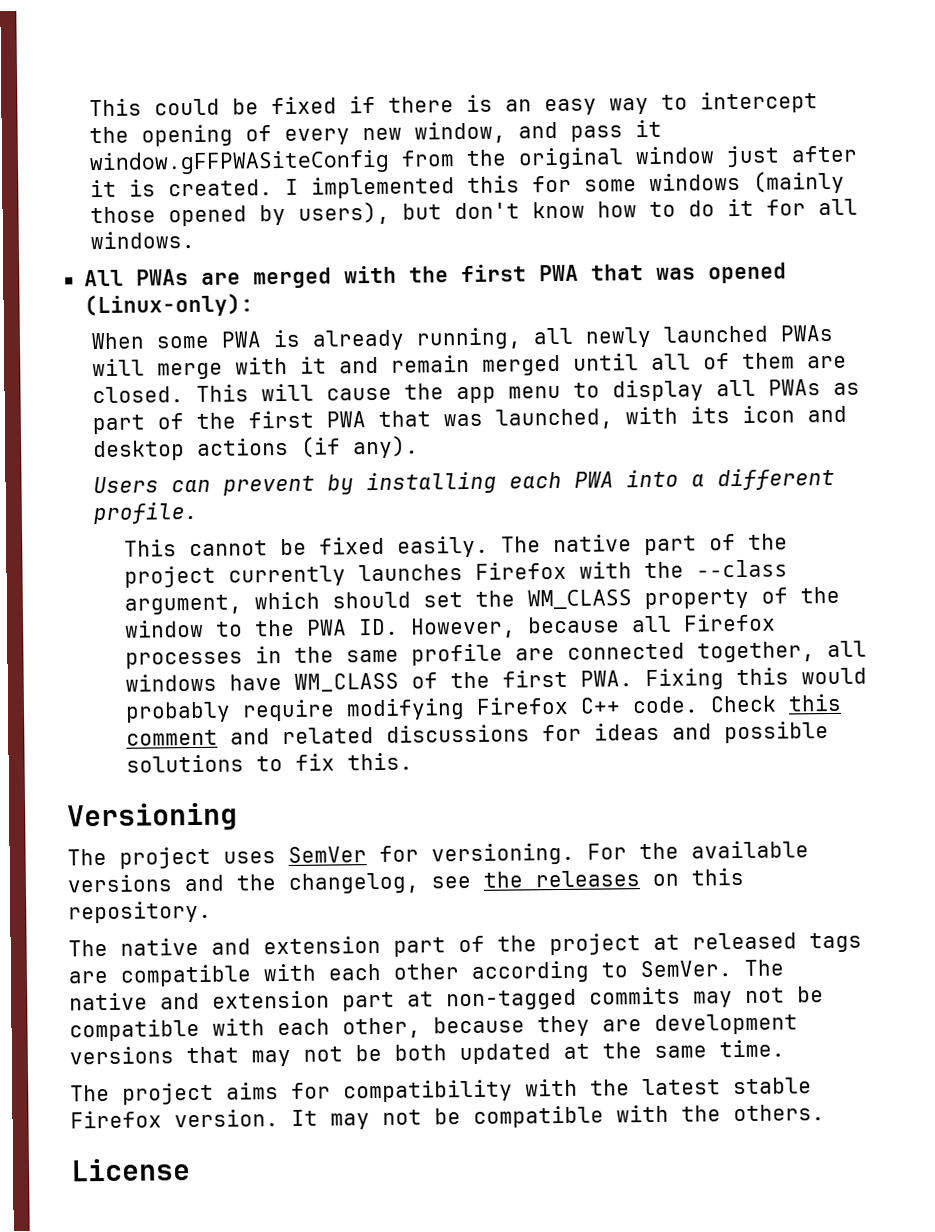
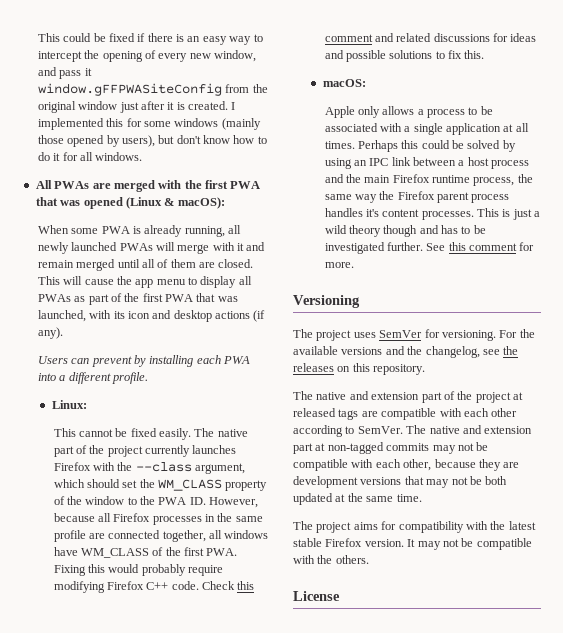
- All PWAs are merged with the first PWA that was opened (Linux-only):
+ All PWAs are merged with the first PWA that was opened (Linux & macOS):
+ Linux:
+ macOS:
+ Apple only allows a process to be associated with a single application at all times. Perhaps this could be solved by using an IPC link between a host process and the main Firefox runtime process, the same way the Firefox parent process handles it's content processes. This is just a wild theory though and has to be investigated further. See this comment for more.

